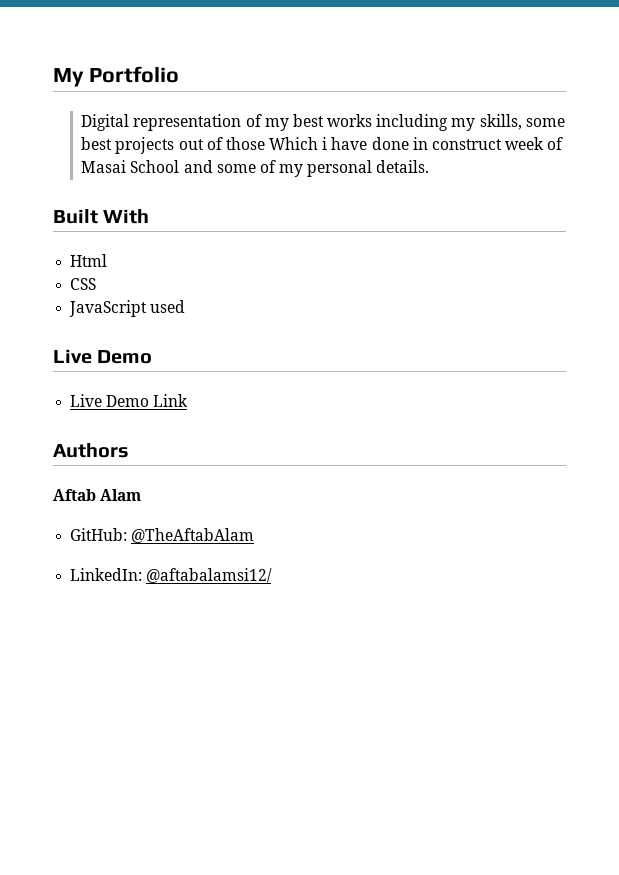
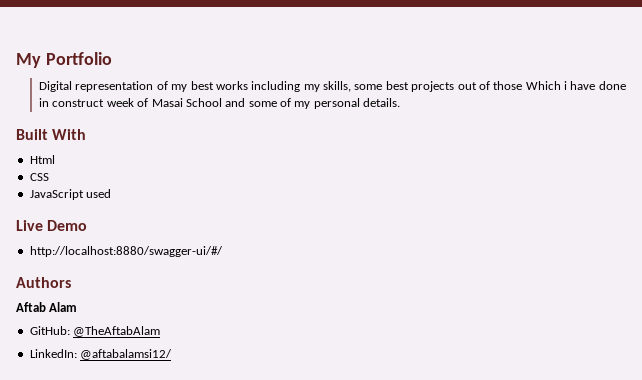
- Live Demo Link
+ http://localhost:8880/swagger-ui/#/

